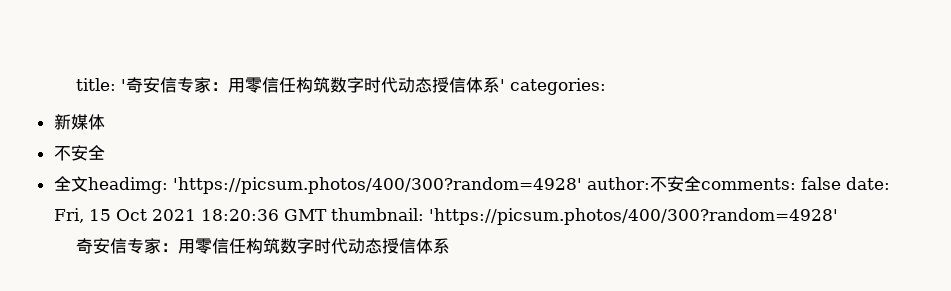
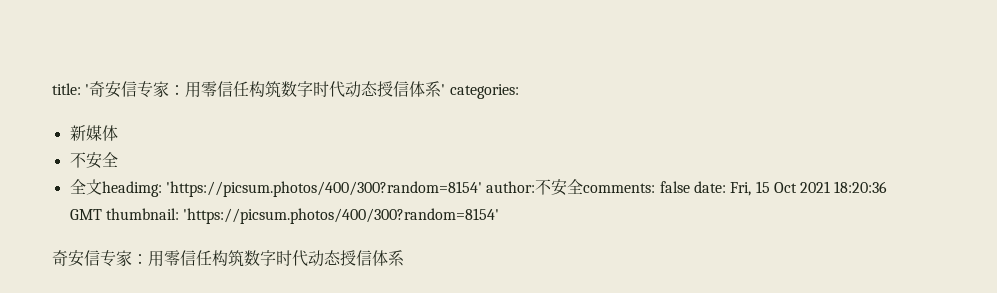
- 全文headimg: 'https://picsum.photos/400/300?random=4928' author:不安全comments: false date: Fri, 15 Oct 2021 18:20:36 GMT thumbnail: 'https://picsum.photos/400/300?random=4928'
+ 全文headimg: 'https://picsum.photos/400/300?random=8154' author:不安全comments: false date: Fri, 15 Oct 2021 18:20:36 GMT thumbnail: 'https://picsum.photos/400/300?random=8154'

